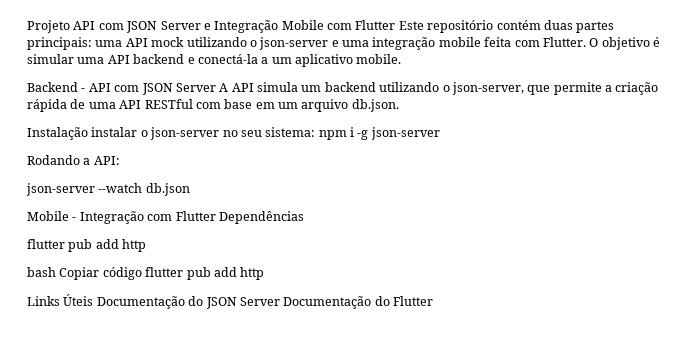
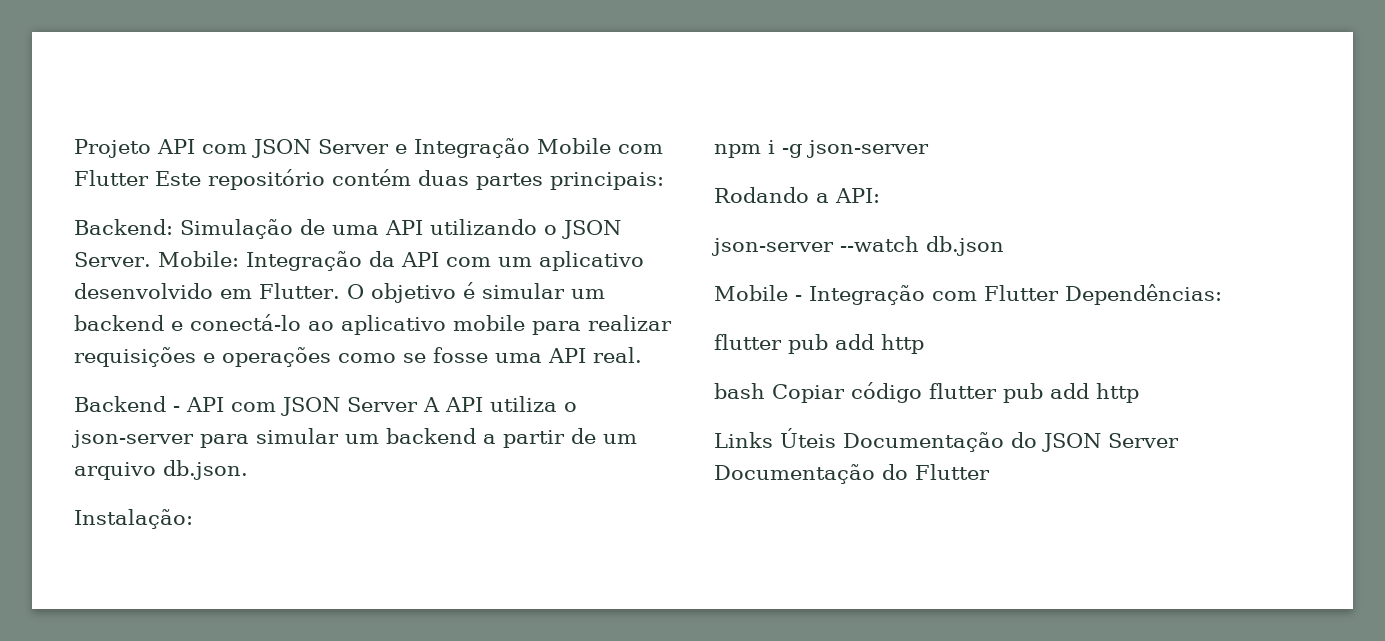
- Projeto API com JSON Server e Integração Mobile com Flutter Este repositório contém duas partes principais: uma API mock utilizando o json-server e uma integração mobile feita com Flutter.
+ Projeto API com JSON Server e Integração Mobile com Flutter Este repositório contém duas partes principais:
+ Backend: Simulação de uma API utilizando o JSON Server. Mobile: Integração da API com um aplicativo desenvolvido em Flutter.
- O objetivo é simular uma API backend e conectá-la a um aplicativo mobile.
+ O objetivo é simular um backend e conectá-lo ao aplicativo mobile para realizar requisições e operações como se fosse uma API real.
- Backend - API com JSON Server A API simula um backend utilizando o json-server, que permite a criação rápida de uma API RESTful com base em um arquivo db.json.
- Instalação instalar o json-server no seu sistema: npm i -g json-server
+ Backend - API com JSON Server A API utiliza o json-server para simular um backend a partir de um arquivo db.json.
+ Instalação:
+ npm i -g json-server
- Mobile - Integração com Flutter Dependências
+ Mobile - Integração com Flutter Dependências:

